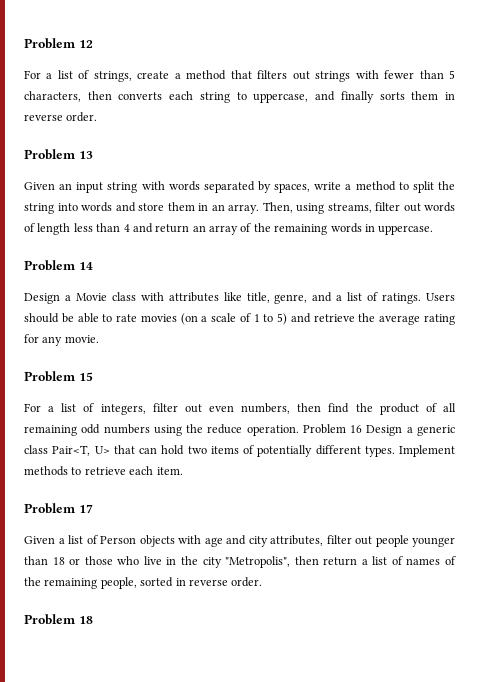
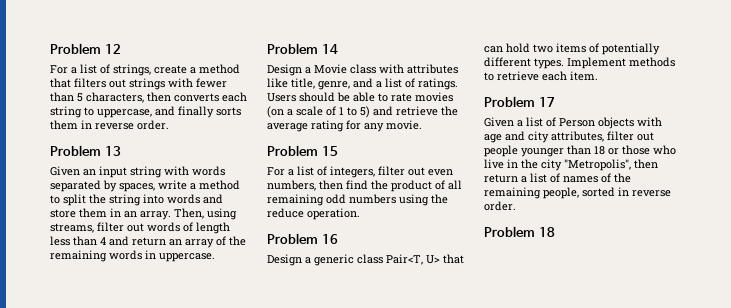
- For a list of integers, filter out even numbers, then find the product of all remaining odd numbers using the reduce operation. Problem 16 Design a generic class Pair<T, U> that can hold two items of potentially different types.
+ For a list of integers, filter out even numbers, then find the product of all remaining odd numbers using the reduce operation.
+ Problem 16
+ Design a generic class Pair<T, U> that can hold two items of potentially different types.

